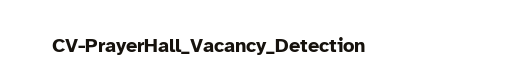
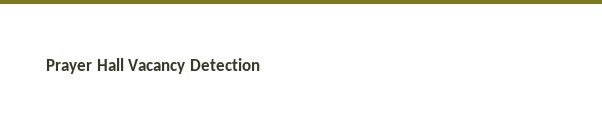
- CV-PrayerHall_Vacancy_Detection
+ Prayer Hall Vacancy Detection

